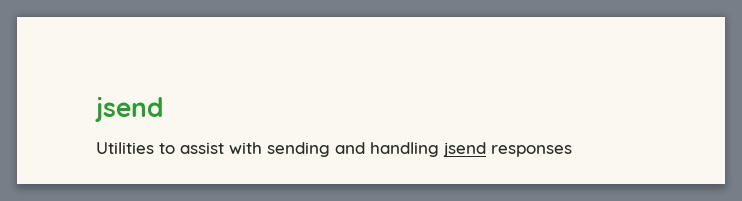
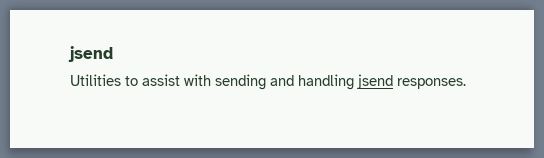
- Utilities to assist with sending and handling jsend responses
+ Utilities to assist with sending and handling jsend responses.

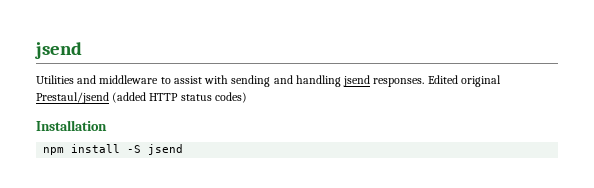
- Utilities to assist with sending and handling jsend responses.
+ Utilities and middleware to assist with sending and handling jsend responses.
+ Edited original Prestaul/jsend (added HTTP status codes)
+ Installation
+ npm install -S jsend

